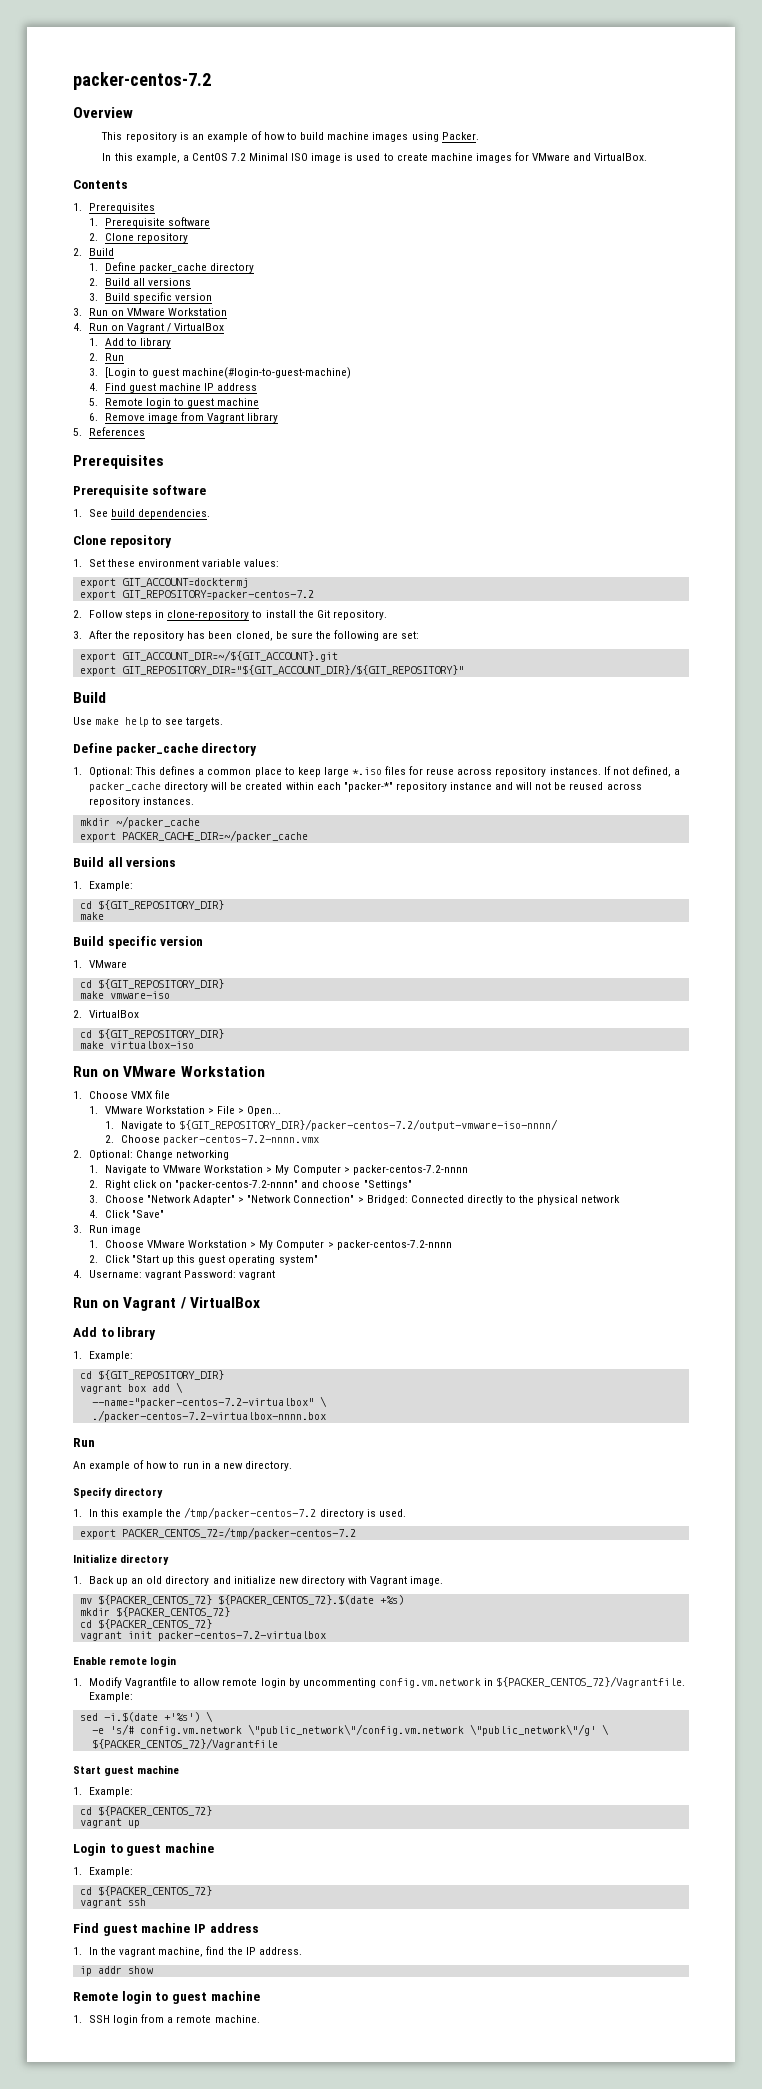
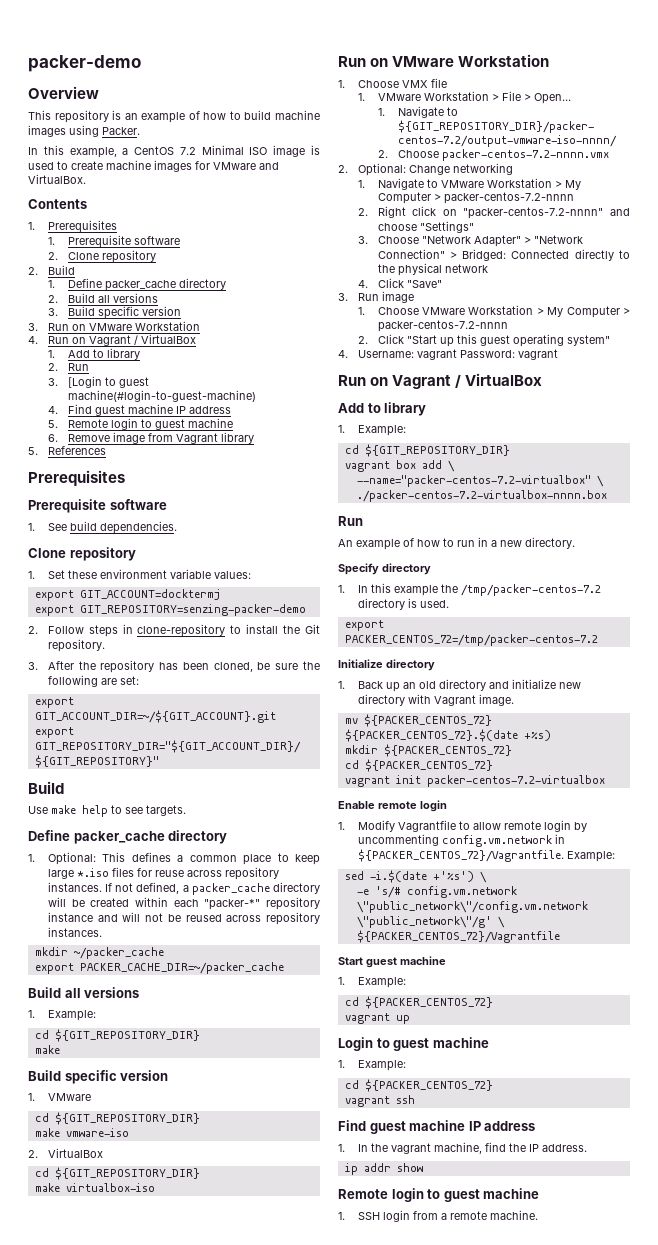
- packer-centos-7.2
+ packer-demo
- export GIT_REPOSITORY=packer-centos-7.2
+ export GIT_REPOSITORY=senzing-packer-demo

